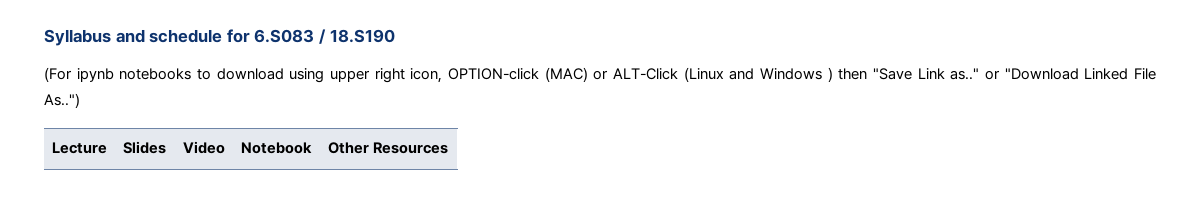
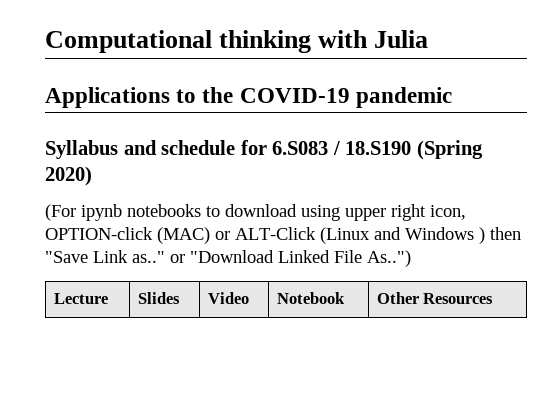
+ Computational thinking with Julia
+ Applications to the COVID-19 pandemic
- Syllabus and schedule for 6.S083 / 18.S190
+ Syllabus and schedule for 6.S083 / 18.S190 (Spring 2020)

